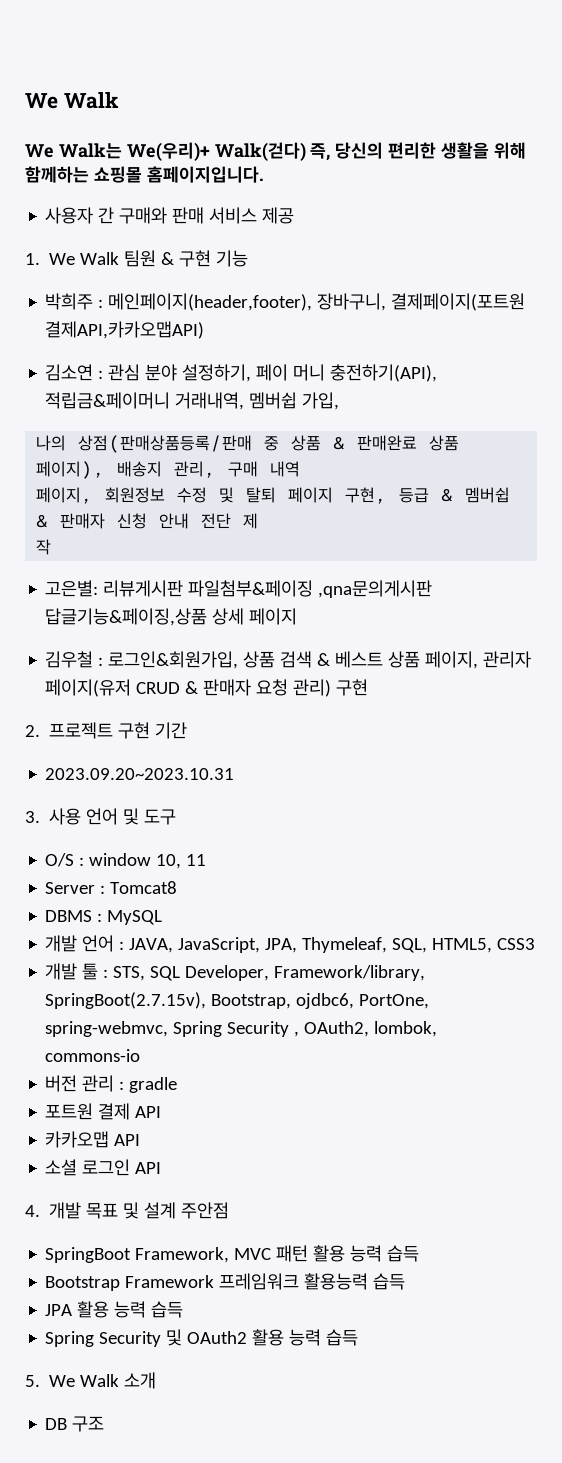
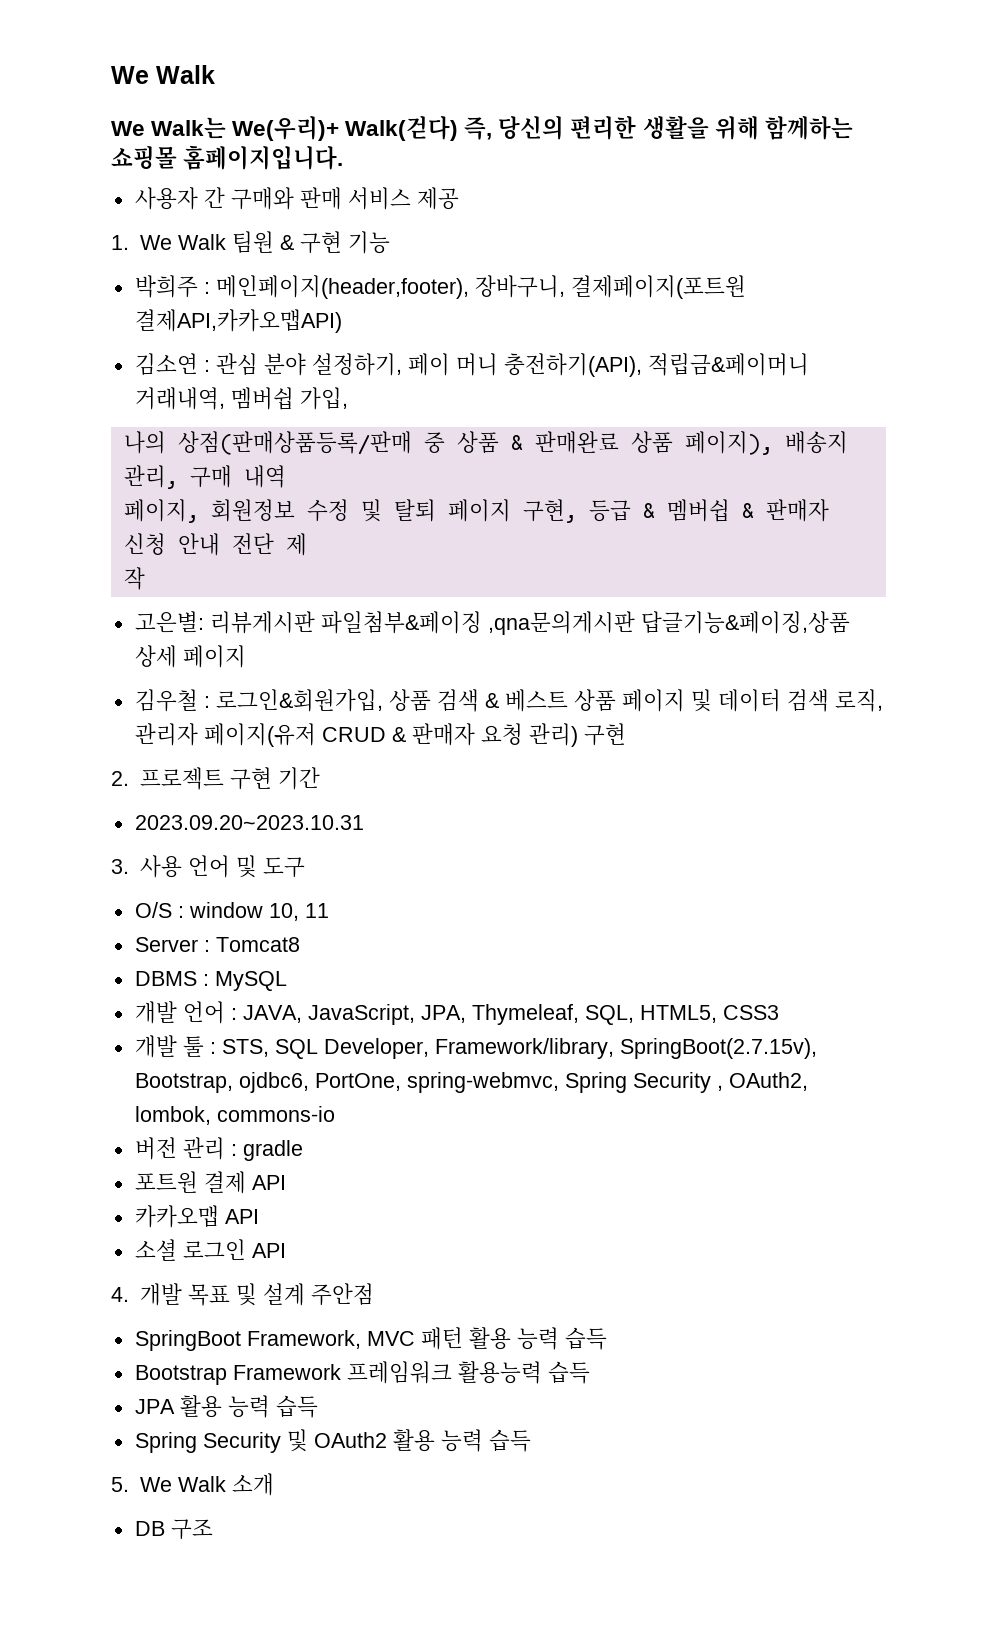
- 김우철 : 로그인&회원가입, 상품 검색 & 베스트 상품 페이지, 관리자 페이지(유저 CRUD & 판매자 요청 관리) 구현
+ 김우철 : 로그인&회원가입, 상품 검색 & 베스트 상품 페이지 및 데이터 검색 로직, 관리자 페이지(유저 CRUD & 판매자 요청 관리) 구현

